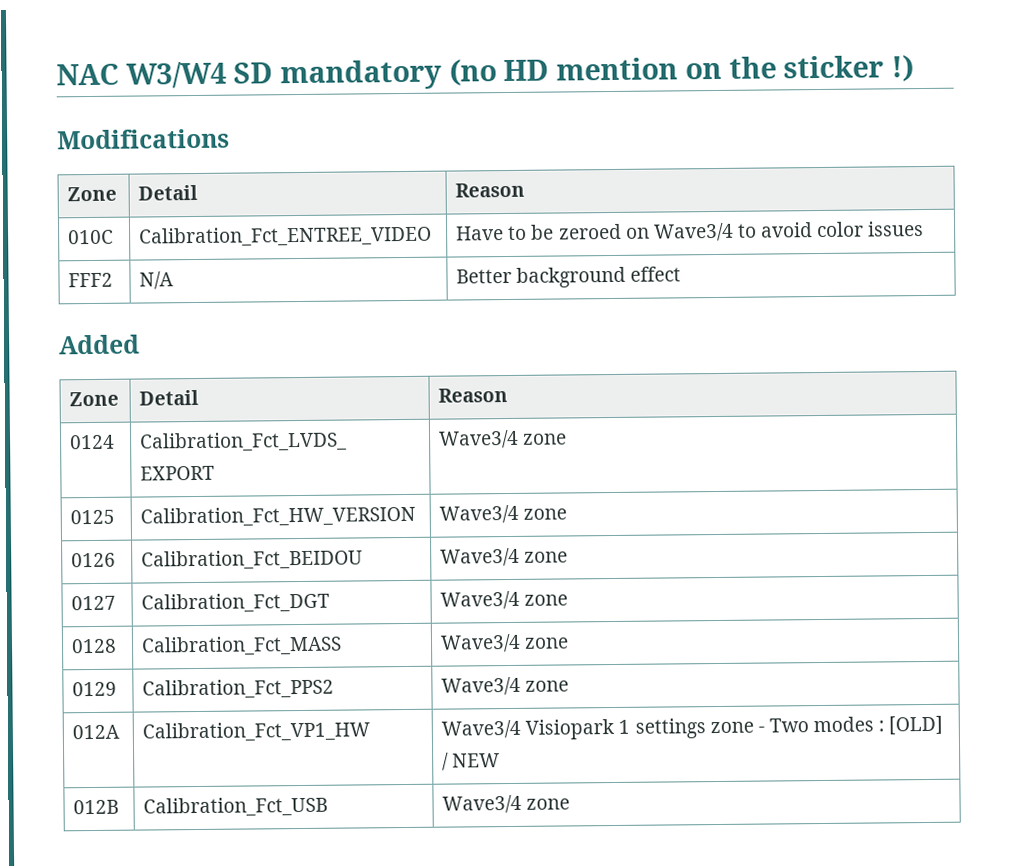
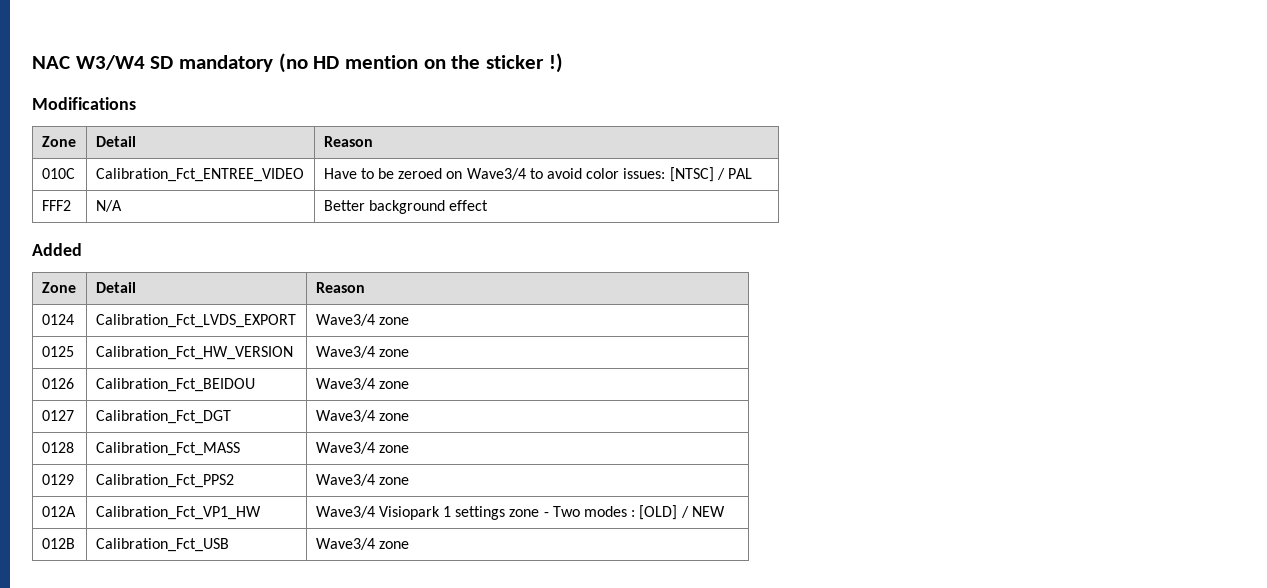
- 010C | Calibration_Fct_ENTREE_VIDEO | Have to be zeroed on Wave3/4 to avoid color issues
+ 010C | Calibration_Fct_ENTREE_VIDEO | Have to be zeroed on Wave3/4 to avoid color issues: [NTSC] / PAL

